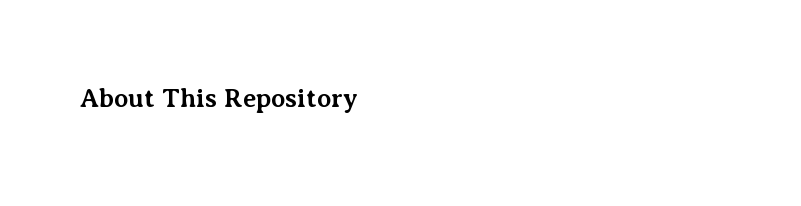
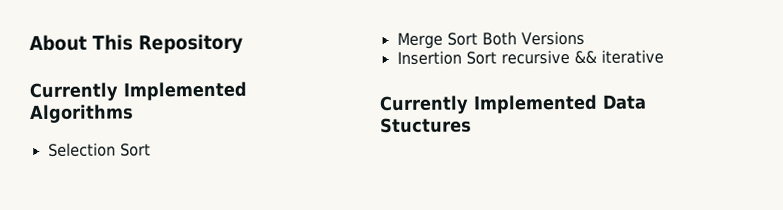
+ Currently Implemented Algorithms
+ Selection Sort
+ Merge Sort Both Versions
+ Insertion Sort recursive && iterative
+ Currently Implemented Data Stuctures

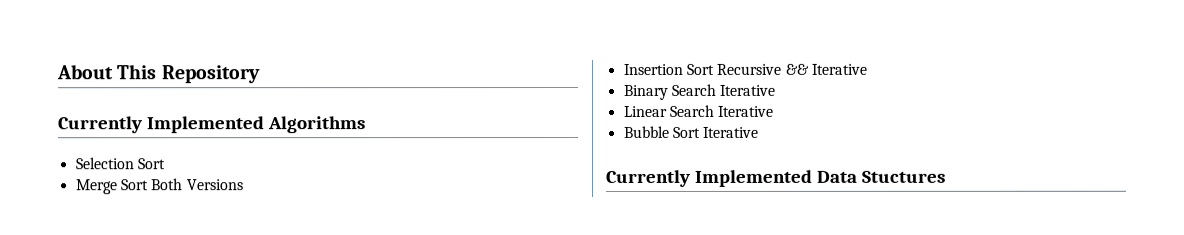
- Insertion Sort recursive && iterative
+ Insertion Sort Recursive && Iterative
+ Binary Search Iterative
+ Linear Search Iterative
+ Bubble Sort Iterative

